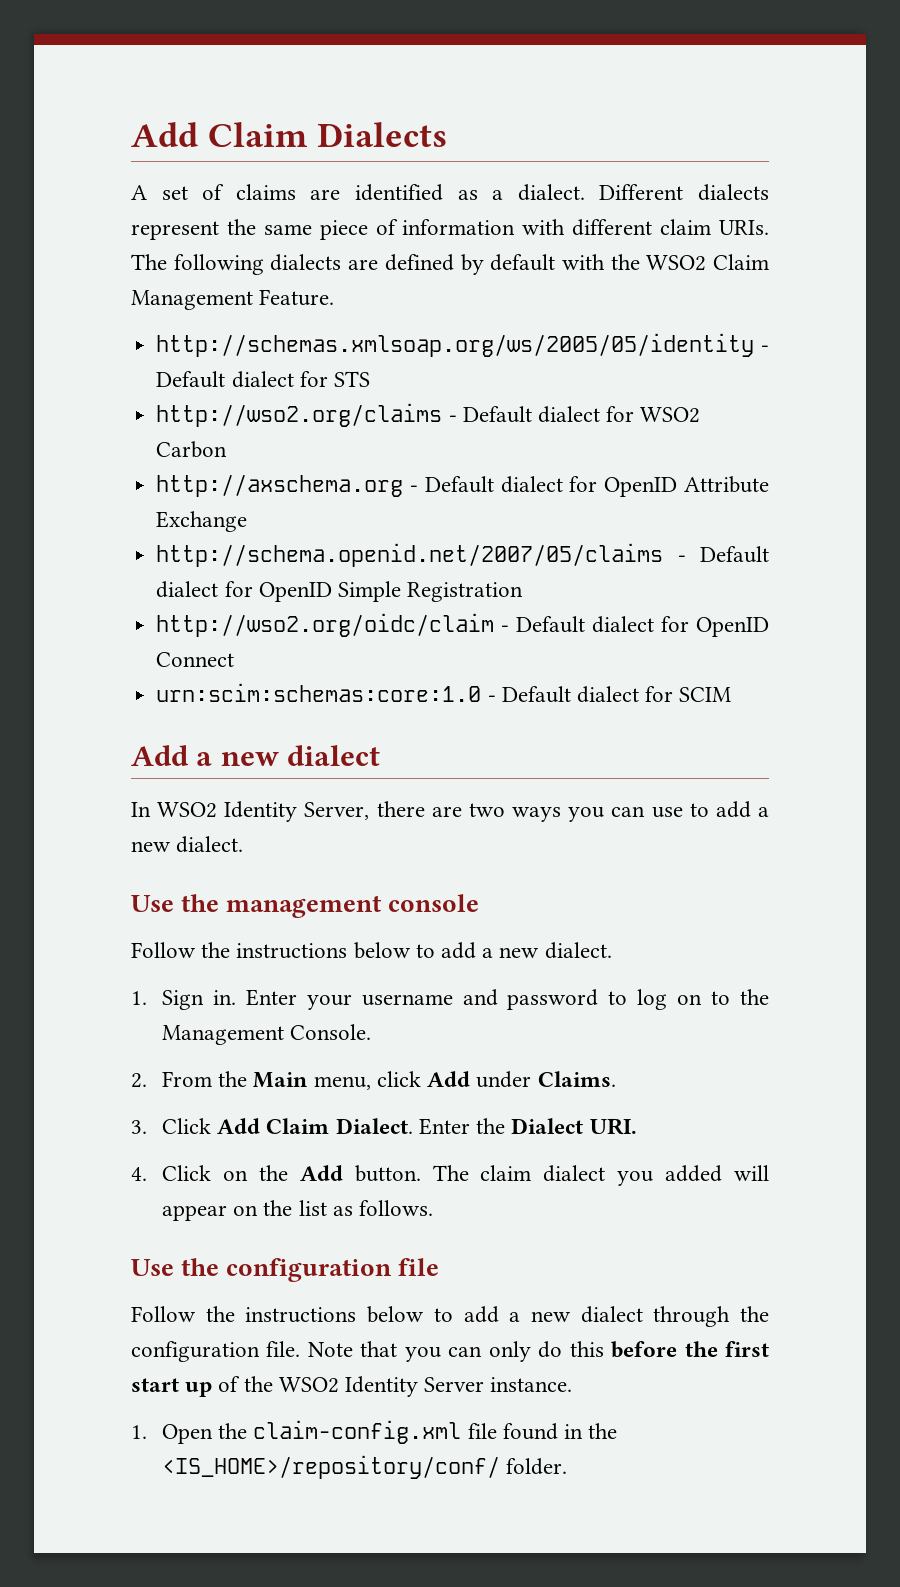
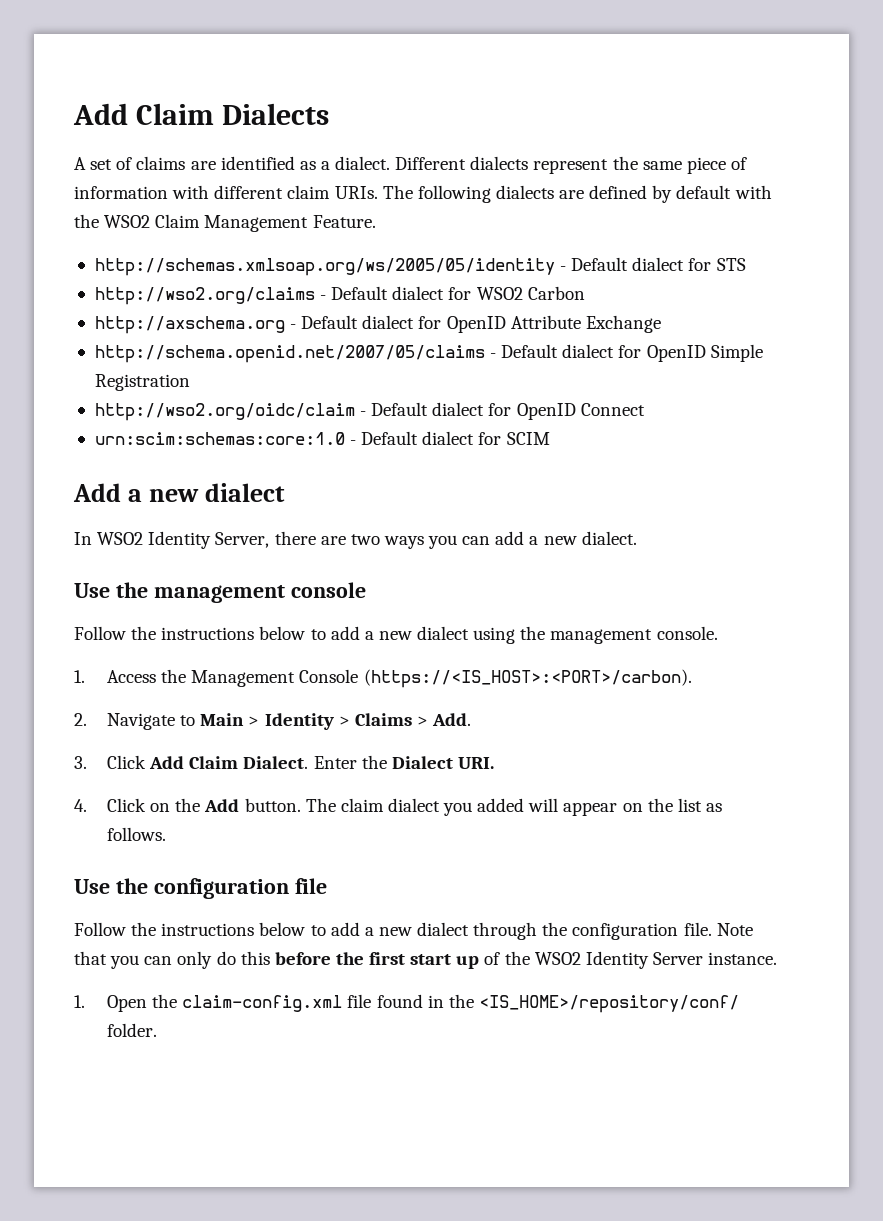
- In WSO2 Identity Server, there are two ways you can use to add a new dialect.
+ In WSO2 Identity Server, there are two ways you can add a new dialect.
- Follow the instructions below to add a new dialect.
- 1. Sign in. Enter your username and password to log on to the Management Console.
- 2. From the Main menu, click Add under Claims.
+ Follow the instructions below to add a new dialect using the management console.
+ 1. Access the Management Console (https://<IS_HOST>:<PORT>/carbon).
+ 2. Navigate to Main > Identity > Claims > Add.

